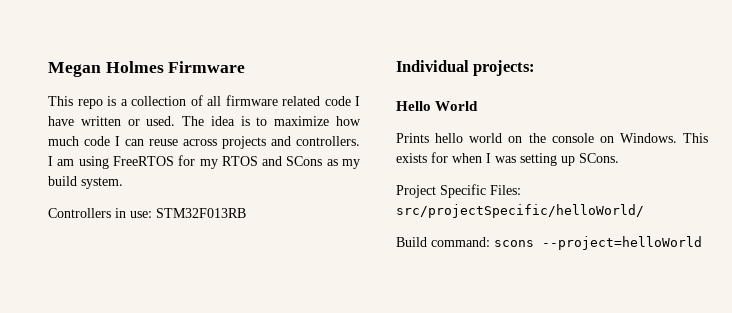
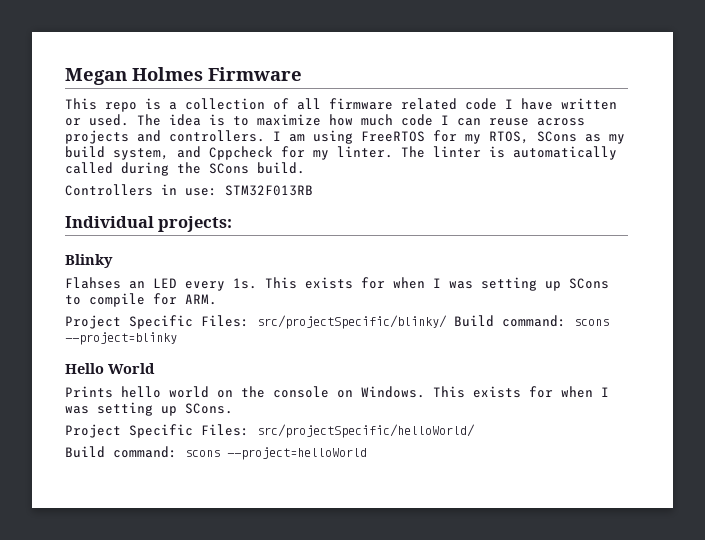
- I am using FreeRTOS for my RTOS and SCons as my build system.
+ I am using FreeRTOS for my RTOS, SCons as my build system, and Cppcheck for my linter. The linter is automatically called during the SCons build.
+ Blinky
+ Flahses an LED every 1s. This exists for when I was setting up SCons to compile for ARM.
+ Project Specific Files: src/projectSpecific/blinky/ Build command: scons --project=blinky

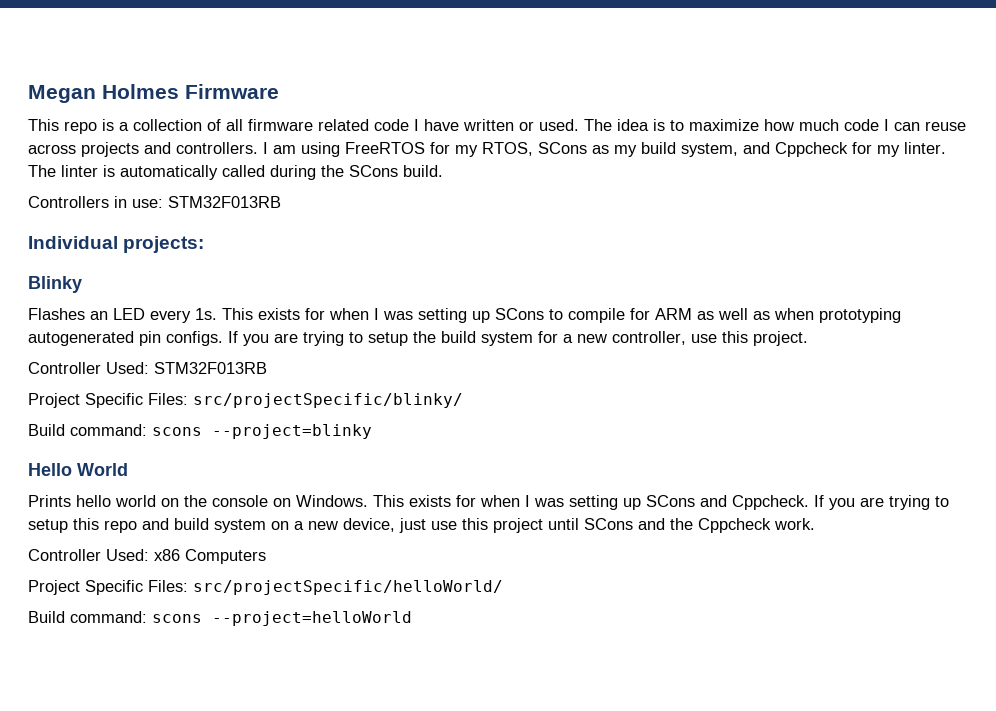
- Flahses an LED every 1s.
+ Flashes an LED every 1s.
- This exists for when I was setting up SCons to compile for ARM.
+ This exists for when I was setting up SCons to compile for ARM as well as when prototyping autogenerated pin configs. If you are trying to setup the build system for a new controller, use this project.
+ Controller Used: STM32F013RB
- Project Specific Files: src/projectSpecific/blinky/ Build command: scons --project=blinky
+ Project Specific Files: src/projectSpecific/blinky/
+ Build command: scons --project=blinky
- This exists for when I was setting up SCons.
+ This exists for when I was setting up SCons and Cppcheck. If you are trying to setup this repo and build system on a new device, just use this project until SCons and the Cppcheck work.
+ Controller Used: x86 Computers

